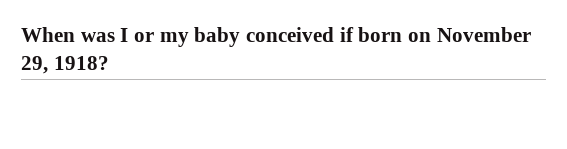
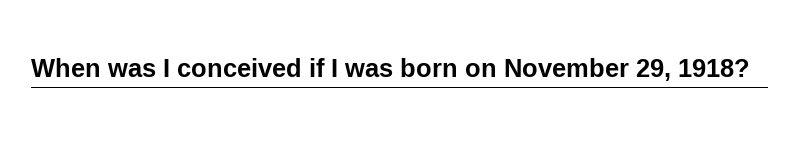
- When was I or my baby conceived if born on November 29, 1918?
+ When was I conceived if I was born on November 29, 1918?

